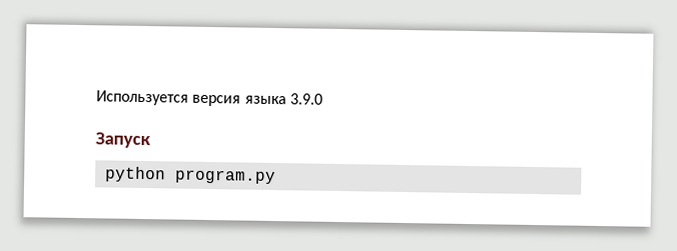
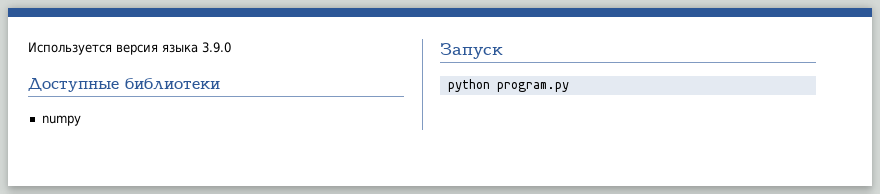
+ Доступные библиотеки
+ numpy

